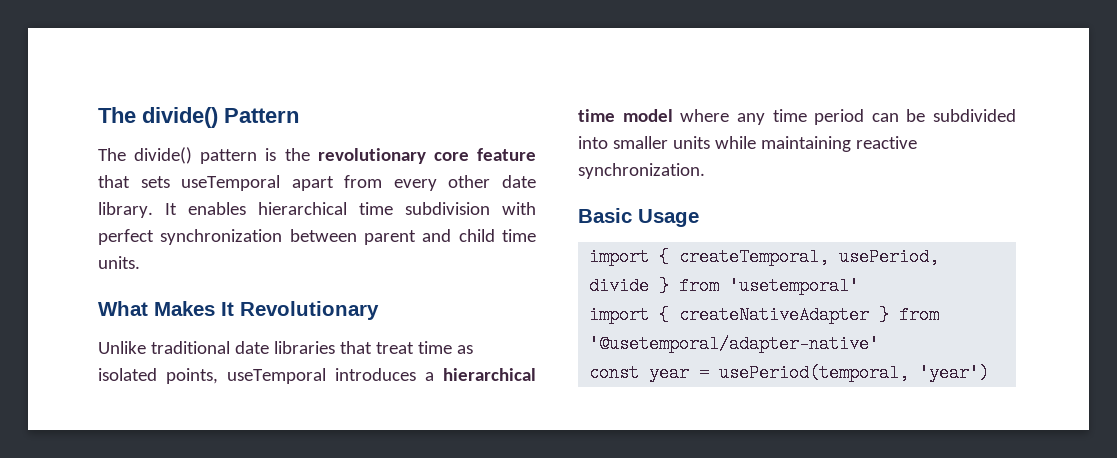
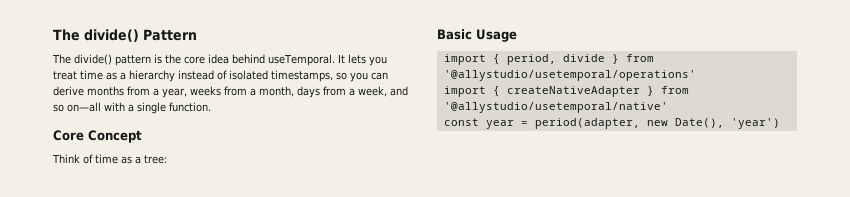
- The divide() pattern is the revolutionary core feature that sets useTemporal apart from every other date library. It enables hierarchical time subdivision with perfect synchronization between parent and child time units.
- What Makes It Revolutionary
- Unlike traditional date libraries that treat time as isolated points, useTemporal introduces a hierarchical time model where any time period can be subdivided into smaller units while maintaining reactive synchronization.
+ The divide() pattern is the core idea behind useTemporal. It lets you treat time as a hierarchy instead of isolated timestamps, so you can derive months from a year, weeks from a month, days from a week, and so on—all with a single function.
+ Core Concept
+ Think of time as a tree:
- import { createTemporal, usePeriod, divide } from 'usetemporal'
+ import { period, divide } from '@allystudio/usetemporal/operations'
- import { createNativeAdapter } from '@usetemporal/adapter-native'
+ import { createNativeAdapter } from '@allystudio/usetemporal/native'
- const year = usePeriod(temporal, 'year')
+ const year = period(adapter, new Date(), 'year')

